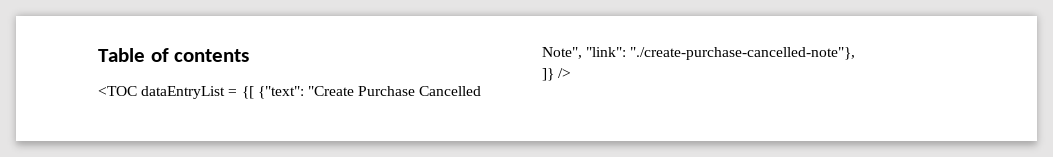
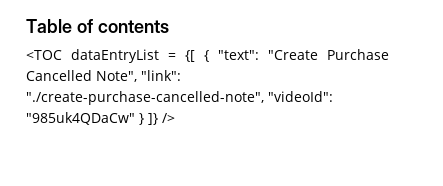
- <TOC dataEntryList = {[ {"text": "Create Purchase Cancelled Note", "link": "./create-purchase-cancelled-note"},
- ]} />
+ <TOC dataEntryList = {[ { "text": "Create Purchase Cancelled Note", "link": "./create-purchase-cancelled-note", "videoId": "985uk4QDaCw" } ]} />

